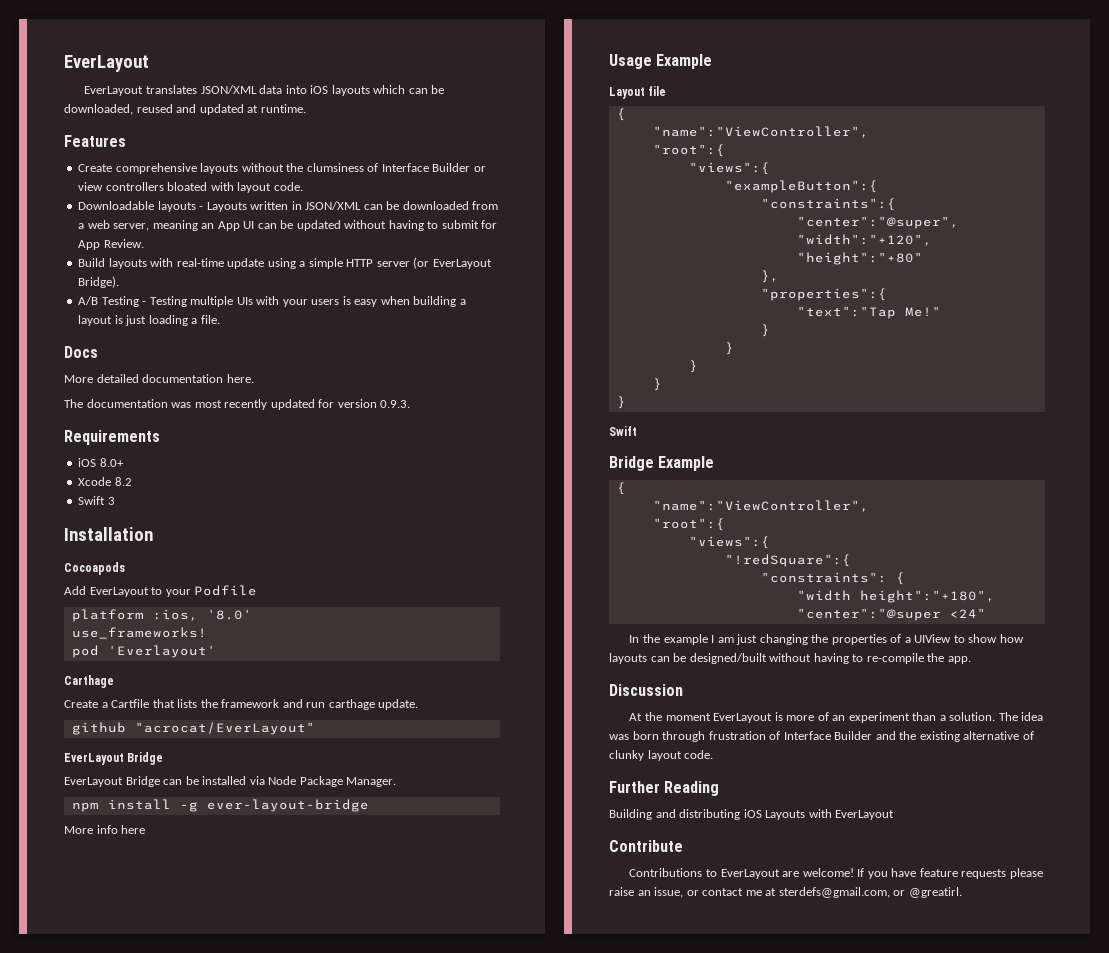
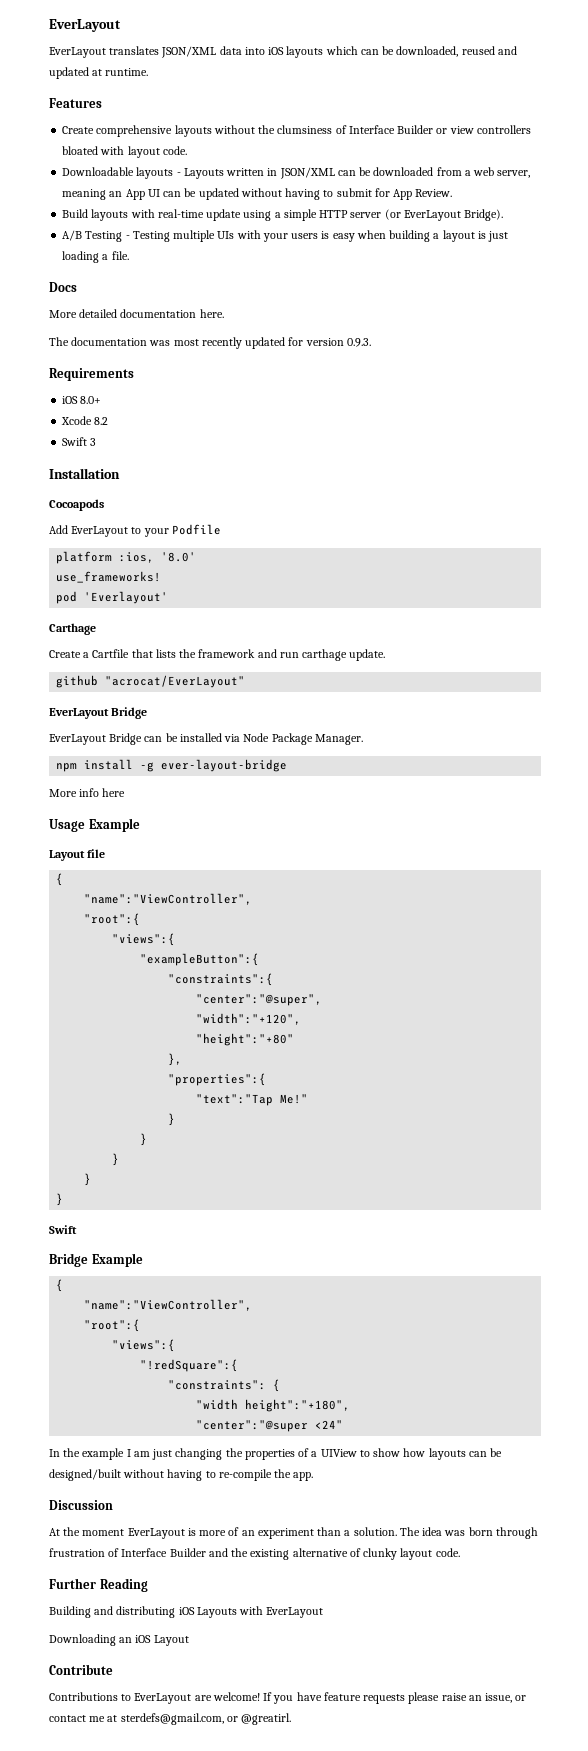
+ Downloading an iOS Layout

